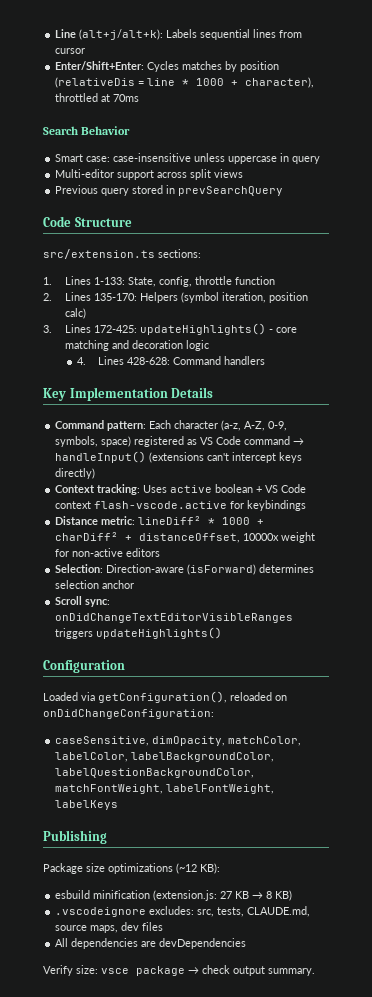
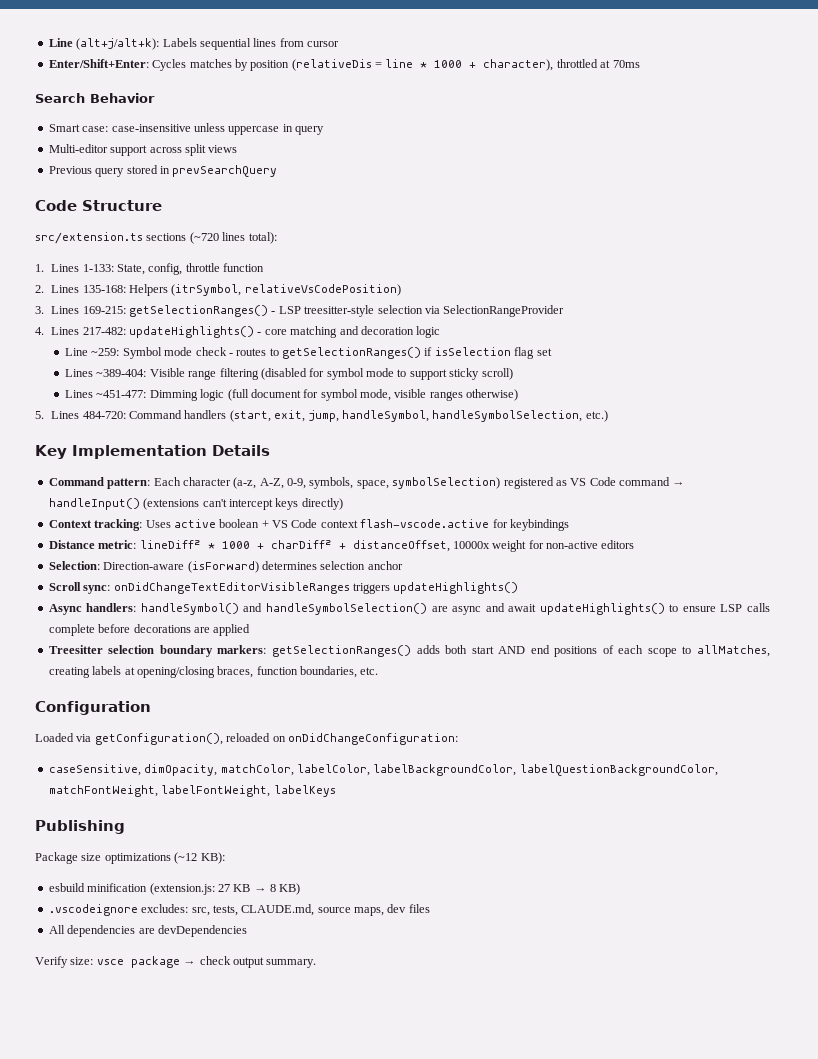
- src/extension.ts sections:
+ src/extension.ts sections (~720 lines total):
- 2. Lines 135-170: Helpers (symbol iteration, position calc)
- 3. Lines 172-425: updateHighlights() - core matching and decoration logic
+ 2. Lines 135-168: Helpers (itrSymbol, relativeVsCodePosition)
+ 3. Lines 169-215: getSelectionRanges() - LSP treesitter-style selection via SelectionRangeProvider
+ 4. Lines 217-482: updateHighlights() - core matching and decoration logic
- 4. Lines 428-628: Command handlers
+ Line ~259: Symbol mode check - routes to getSelectionRanges() if isSelection flag set
+ Lines ~389-404: Visible range filtering (disabled for symbol mode to support sticky scroll)
+ Lines ~451-477: Dimming logic (full document for symbol mode, visible ranges otherwise)
+ 5. Lines 484-720: Command handlers (start, exit, jump, handleSymbol, handleSymbolSelection, etc.)
- Command pattern: Each character (a-z, A-Z, 0-9, symbols, space) registered as VS Code command → handleInput() (extensions can't intercept keys directly)
+ Command pattern: Each character (a-z, A-Z, 0-9, symbols, space, symbolSelection) registered as VS Code command → handleInput() (extensions can't intercept keys directly)
+ Async handlers: handleSymbol() and handleSymbolSelection() are async and await updateHighlights() to ensure LSP calls complete before decorations are applied
+ Treesitter selection boundary markers: getSelectionRanges() adds both start AND end positions of each scope to allMatches, creating labels at opening/closing braces, function boundaries, etc.

